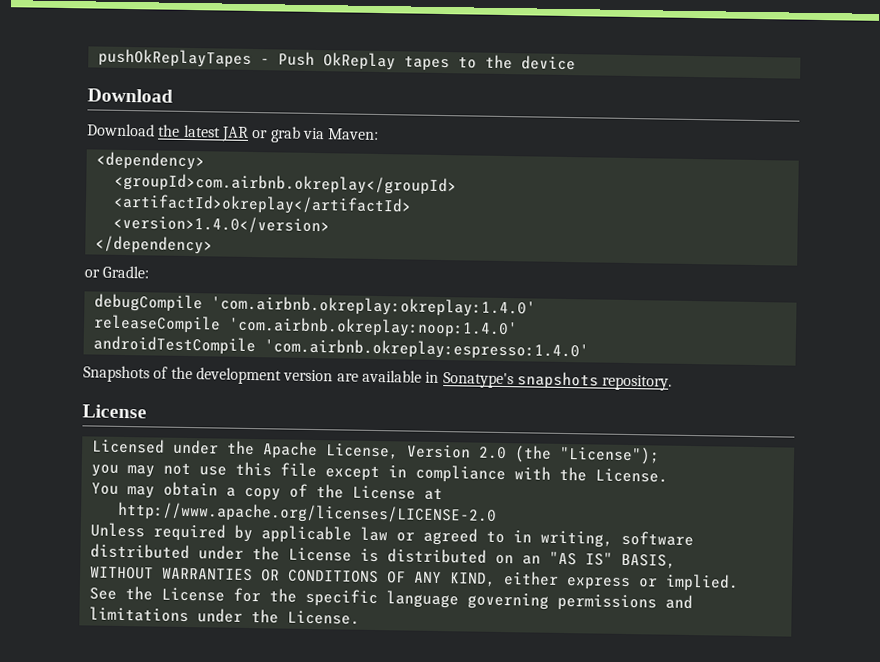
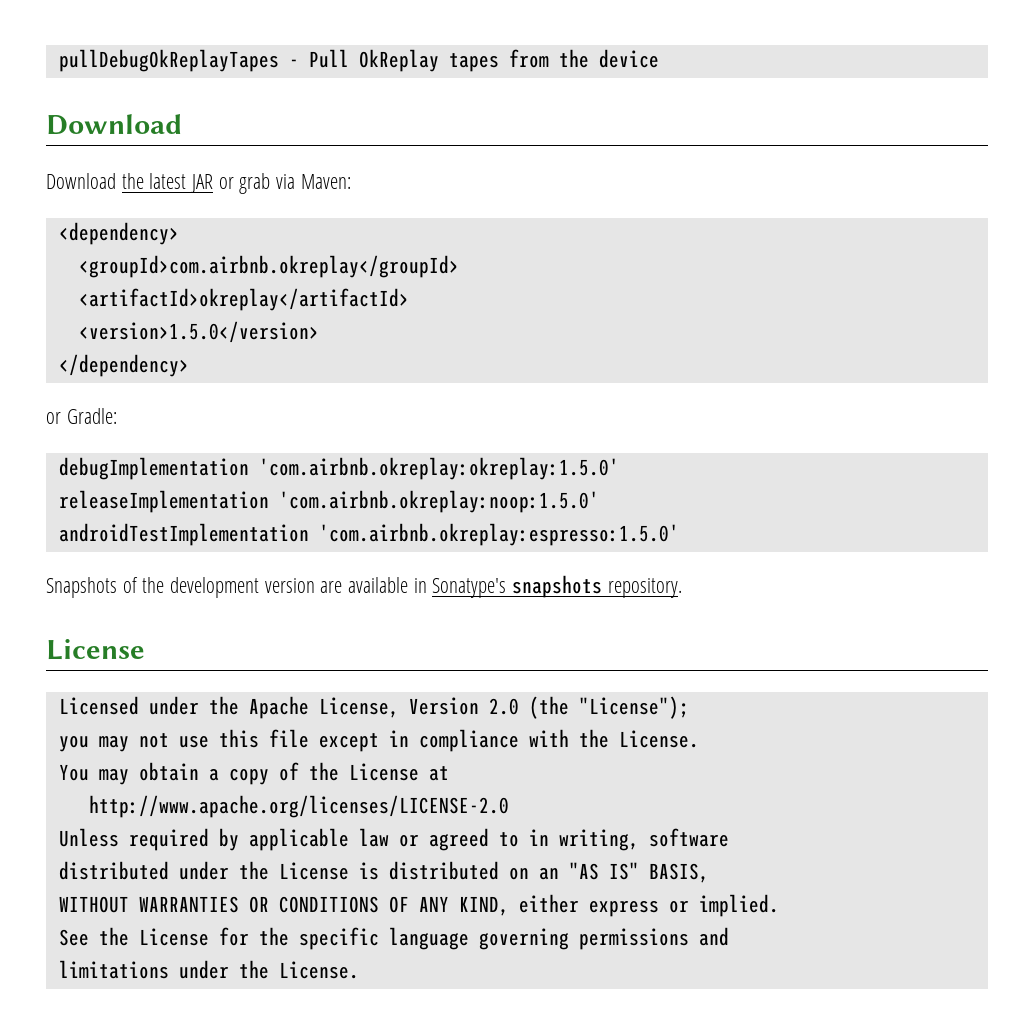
- pushOkReplayTapes - Push OkReplay tapes to the device
+ pullDebugOkReplayTapes - Pull OkReplay tapes from the device
- <version>1.4.0</version>
+ <version>1.5.0</version>
- debugCompile 'com.airbnb.okreplay:okreplay:1.4.0'
- releaseCompile 'com.airbnb.okreplay:noop:1.4.0'
- androidTestCompile 'com.airbnb.okreplay:espresso:1.4.0'
+ debugImplementation 'com.airbnb.okreplay:okreplay:1.5.0'
+ releaseImplementation 'com.airbnb.okreplay:noop:1.5.0'
+ androidTestImplementation 'com.airbnb.okreplay:espresso:1.5.0'

